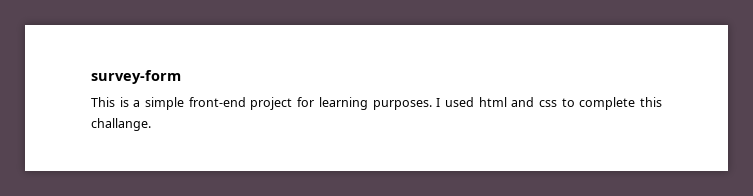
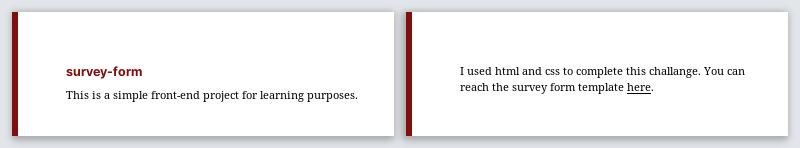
+ You can reach the survey form template here.

